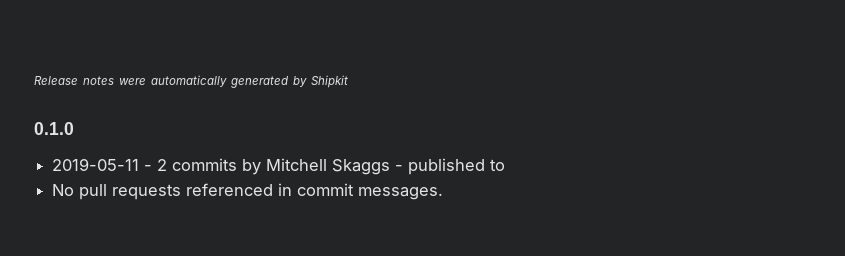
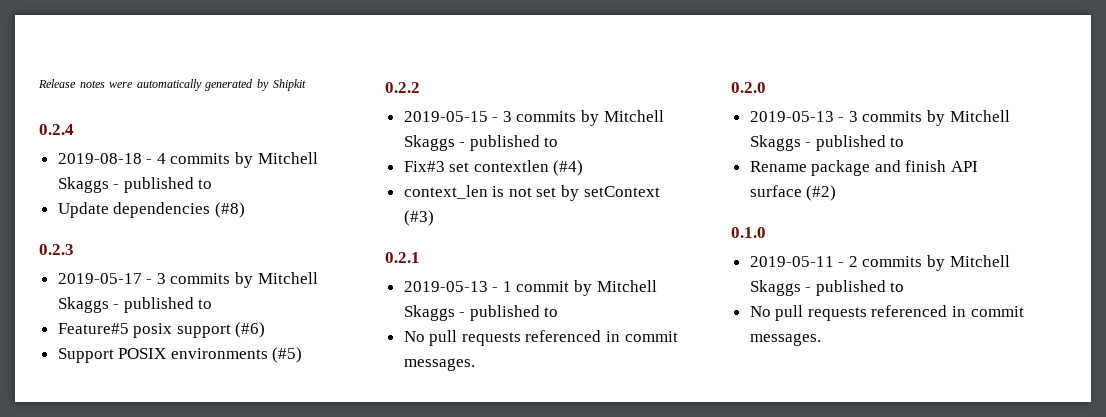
+ 0.2.4
+ 2019-08-18 - 4 commits by Mitchell Skaggs - published to
+ Update dependencies (#8)
+ 0.2.3
+ 2019-05-17 - 3 commits by Mitchell Skaggs - published to
+ Feature#5 posix support (#6)
+ Support POSIX environments (#5)
+ 0.2.2
+ 2019-05-15 - 3 commits by Mitchell Skaggs - published to
+ Fix#3 set contextlen (#4)
+ context_len is not set by setContext (#3)
+ 0.2.1
+ 2019-05-13 - 1 commit by Mitchell Skaggs - published to
+ No pull requests referenced in commit messages.
+ 0.2.0
+ 2019-05-13 - 3 commits by Mitchell Skaggs - published to
+ Rename package and finish API surface (#2)

